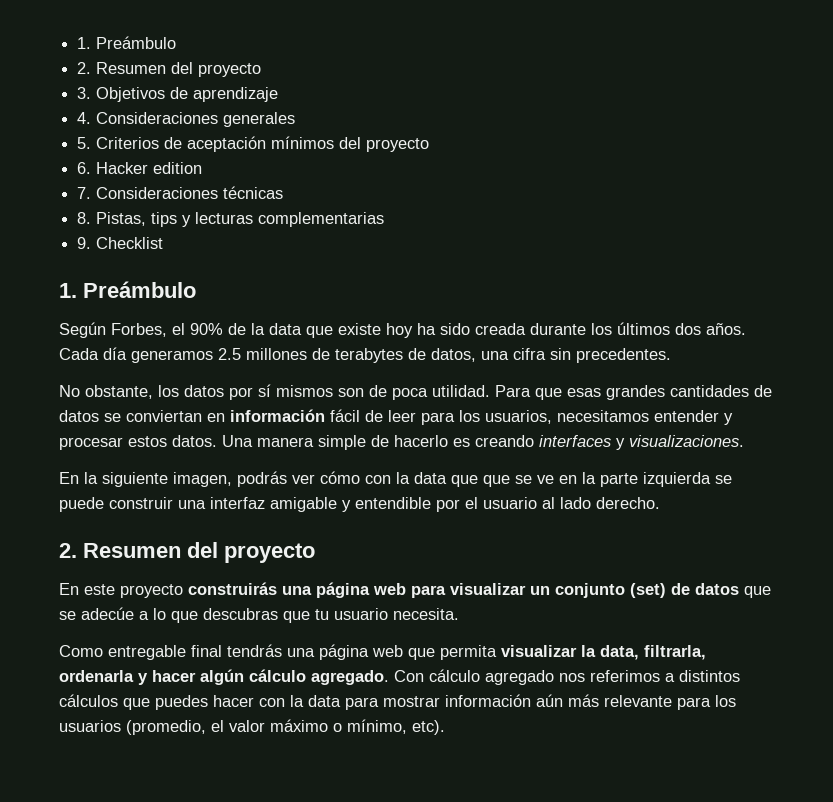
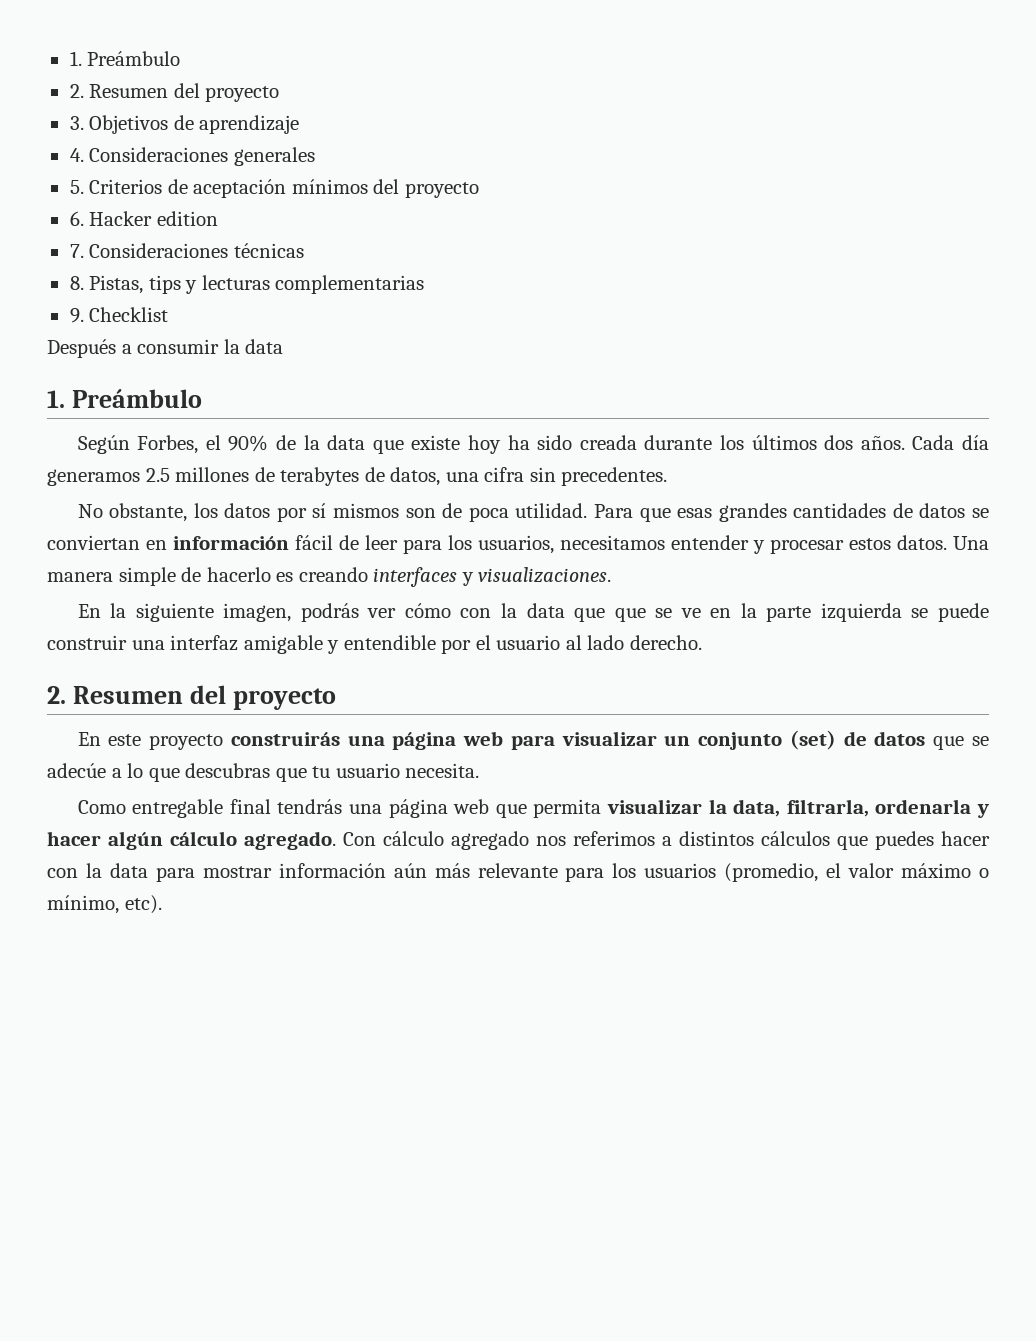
+ Después a consumir la data

